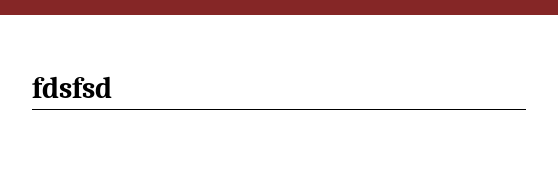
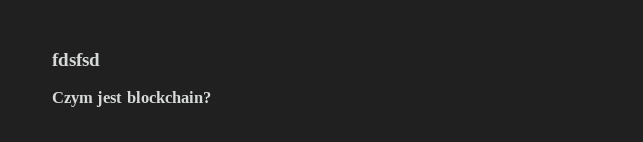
+ Czym jest blockchain?

